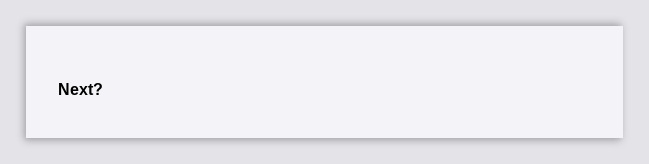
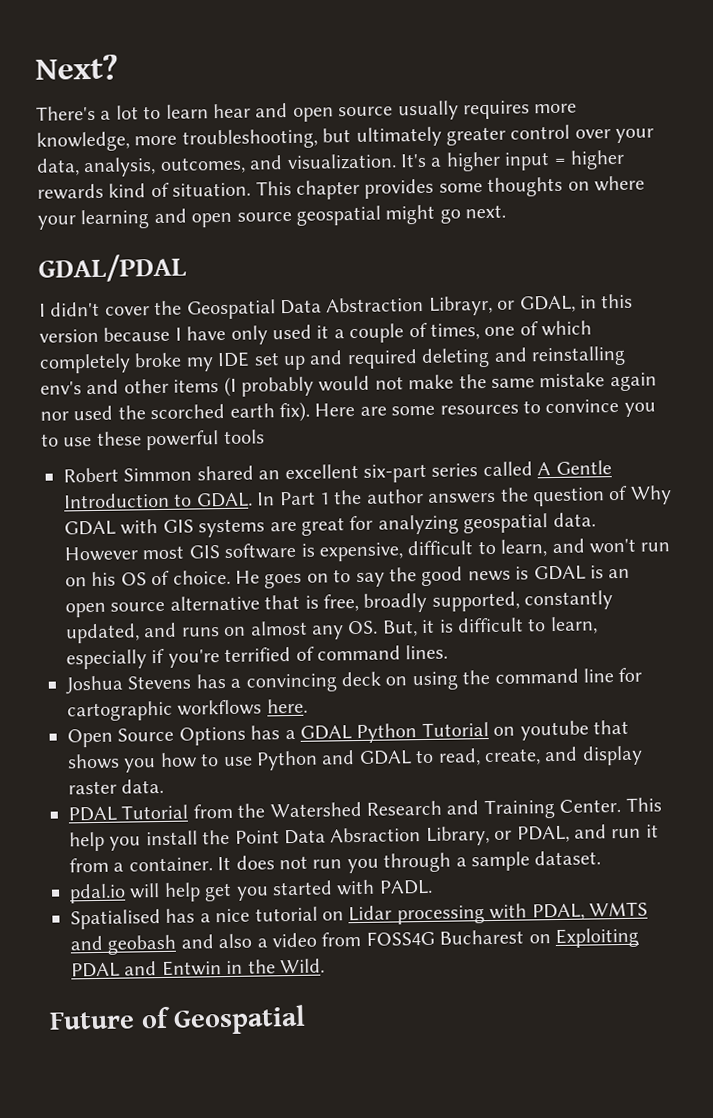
+ There's a lot to learn hear and open source usually requires more knowledge, more troubleshooting, but ultimately greater control over your data, analysis, outcomes, and visualization. It's a higher input = higher rewards kind of situation. This chapter provides some thoughts on where your learning and open source geospatial might go next.
+ GDAL/PDAL
+ I didn't cover the Geospatial Data Abstraction Librayr, or GDAL, in this version because I have only used it a couple of times, one of which completely broke my IDE set up and required deleting and reinstalling env's and other items (I probably would not make the same mistake again nor used the scorched earth fix). Here are some resources to convince you to use these powerful tools
+ Robert Simmon shared an excellent six-part series called A Gentle Introduction to GDAL. In Part 1 the author answers the question of Why GDAL with GIS systems are great for analyzing geospatial data. However most GIS software is expensive, difficult to learn, and won't run on his OS of choice. He goes on to say the good news is GDAL is an open source alternative that is free, broadly supported, constantly updated, and runs on almost any OS. But, it is difficult to learn, especially if you're terrified of command lines.
+ Joshua Stevens has a convincing deck on using the command line for cartographic workflows here.
+ Open Source Options has a GDAL Python Tutorial on youtube that shows you how to use Python and GDAL to read, create, and display raster data.
+ PDAL Tutorial from the Watershed Research and Training Center. This help you install the Point Data Absraction Library, or PDAL, and run it from a container. It does not run you through a sample dataset.
+ pdal.io will help get you started with PADL.
+ Spatialised has a nice tutorial on Lidar processing with PDAL, WMTS and geobash and also a video from FOSS4G Bucharest on Exploiting PDAL and Entwin in the Wild.
+ Future of Geospatial

